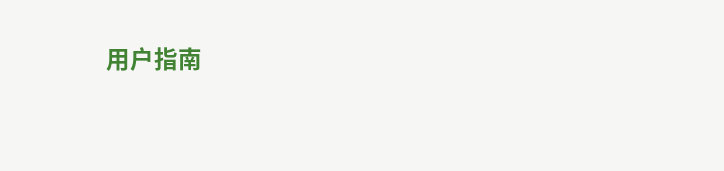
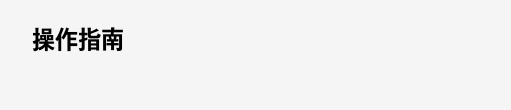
- 用户指南
+ 操作指南

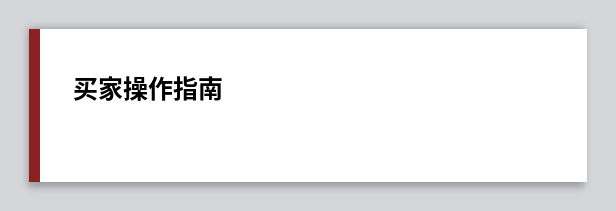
- 操作指南
+ 买家操作指南

